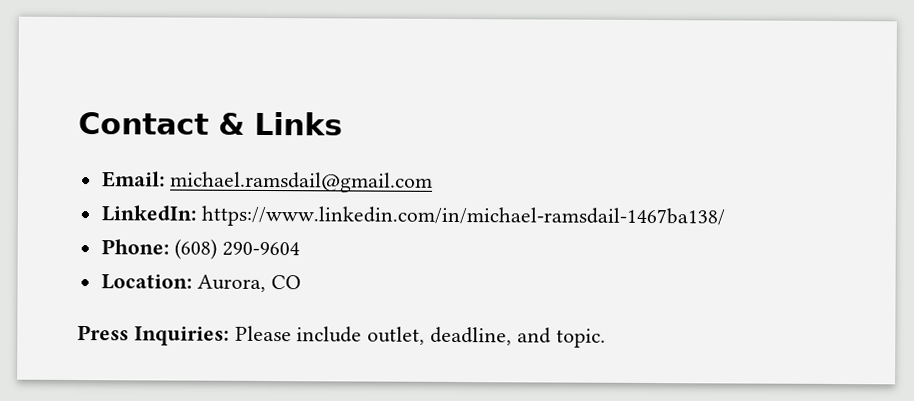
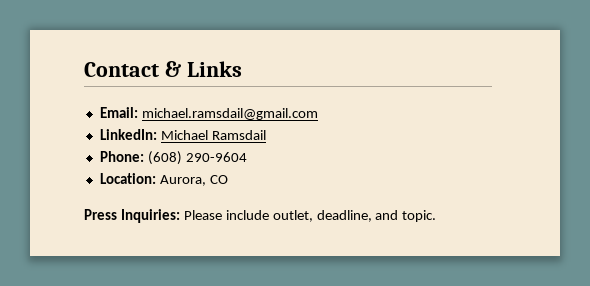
- LinkedIn: https://www.linkedin.com/in/michael-ramsdail-1467ba138/
+ LinkedIn: Michael Ramsdail

